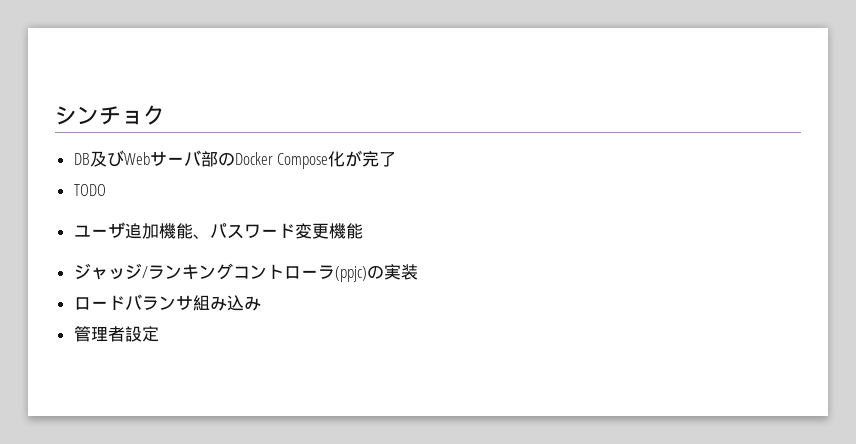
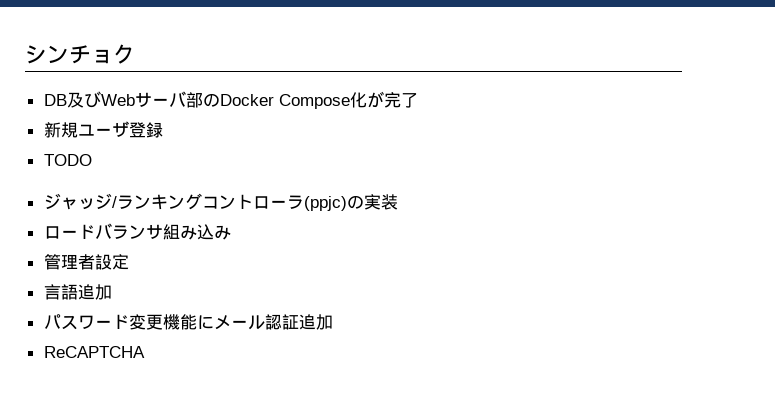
+ 新規ユーザ登録
  TODO
- ユーザ追加機能、パスワード変更機能
+ 言語追加
+ パスワード変更機能にメール認証追加
+ ReCAPTCHA

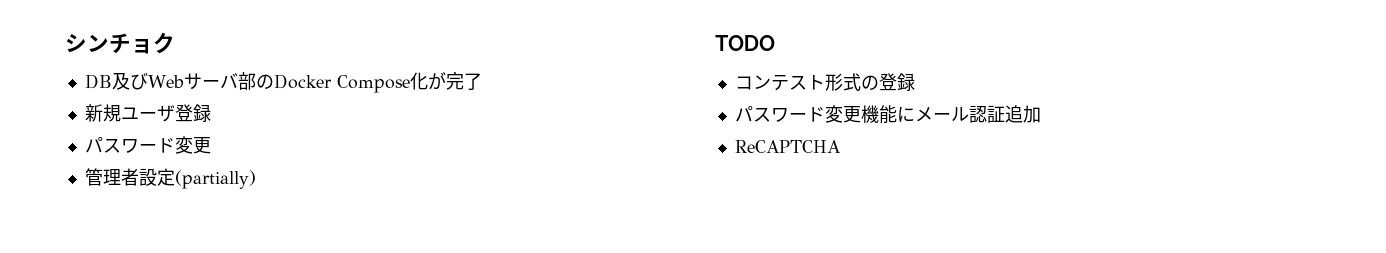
  新規ユーザ登録
+ パスワード変更
+ 管理者設定(partially)
  TODO
- ジャッジ/ランキングコントローラ(ppjc)の実装
- ロードバランサ組み込み
- 管理者設定
- 言語追加
+ コンテスト形式の登録

